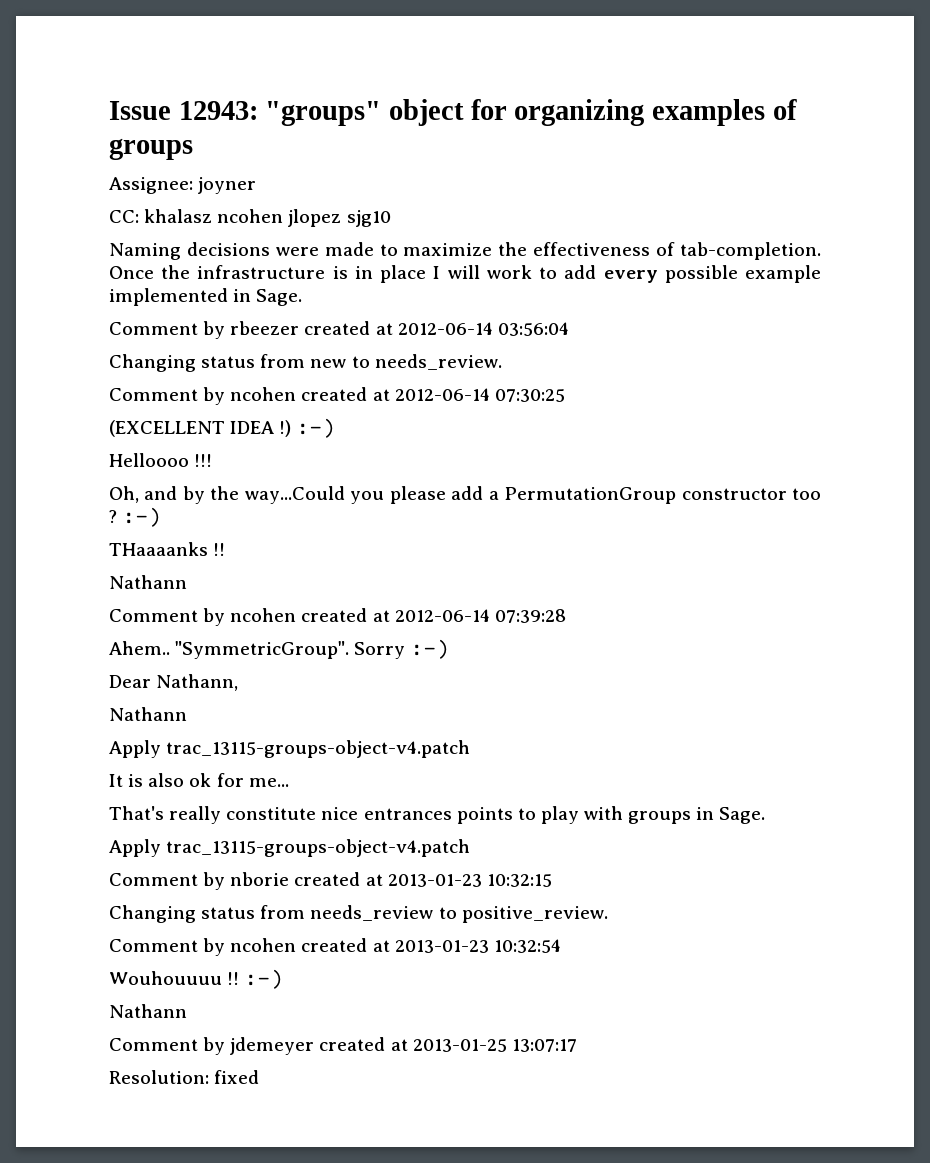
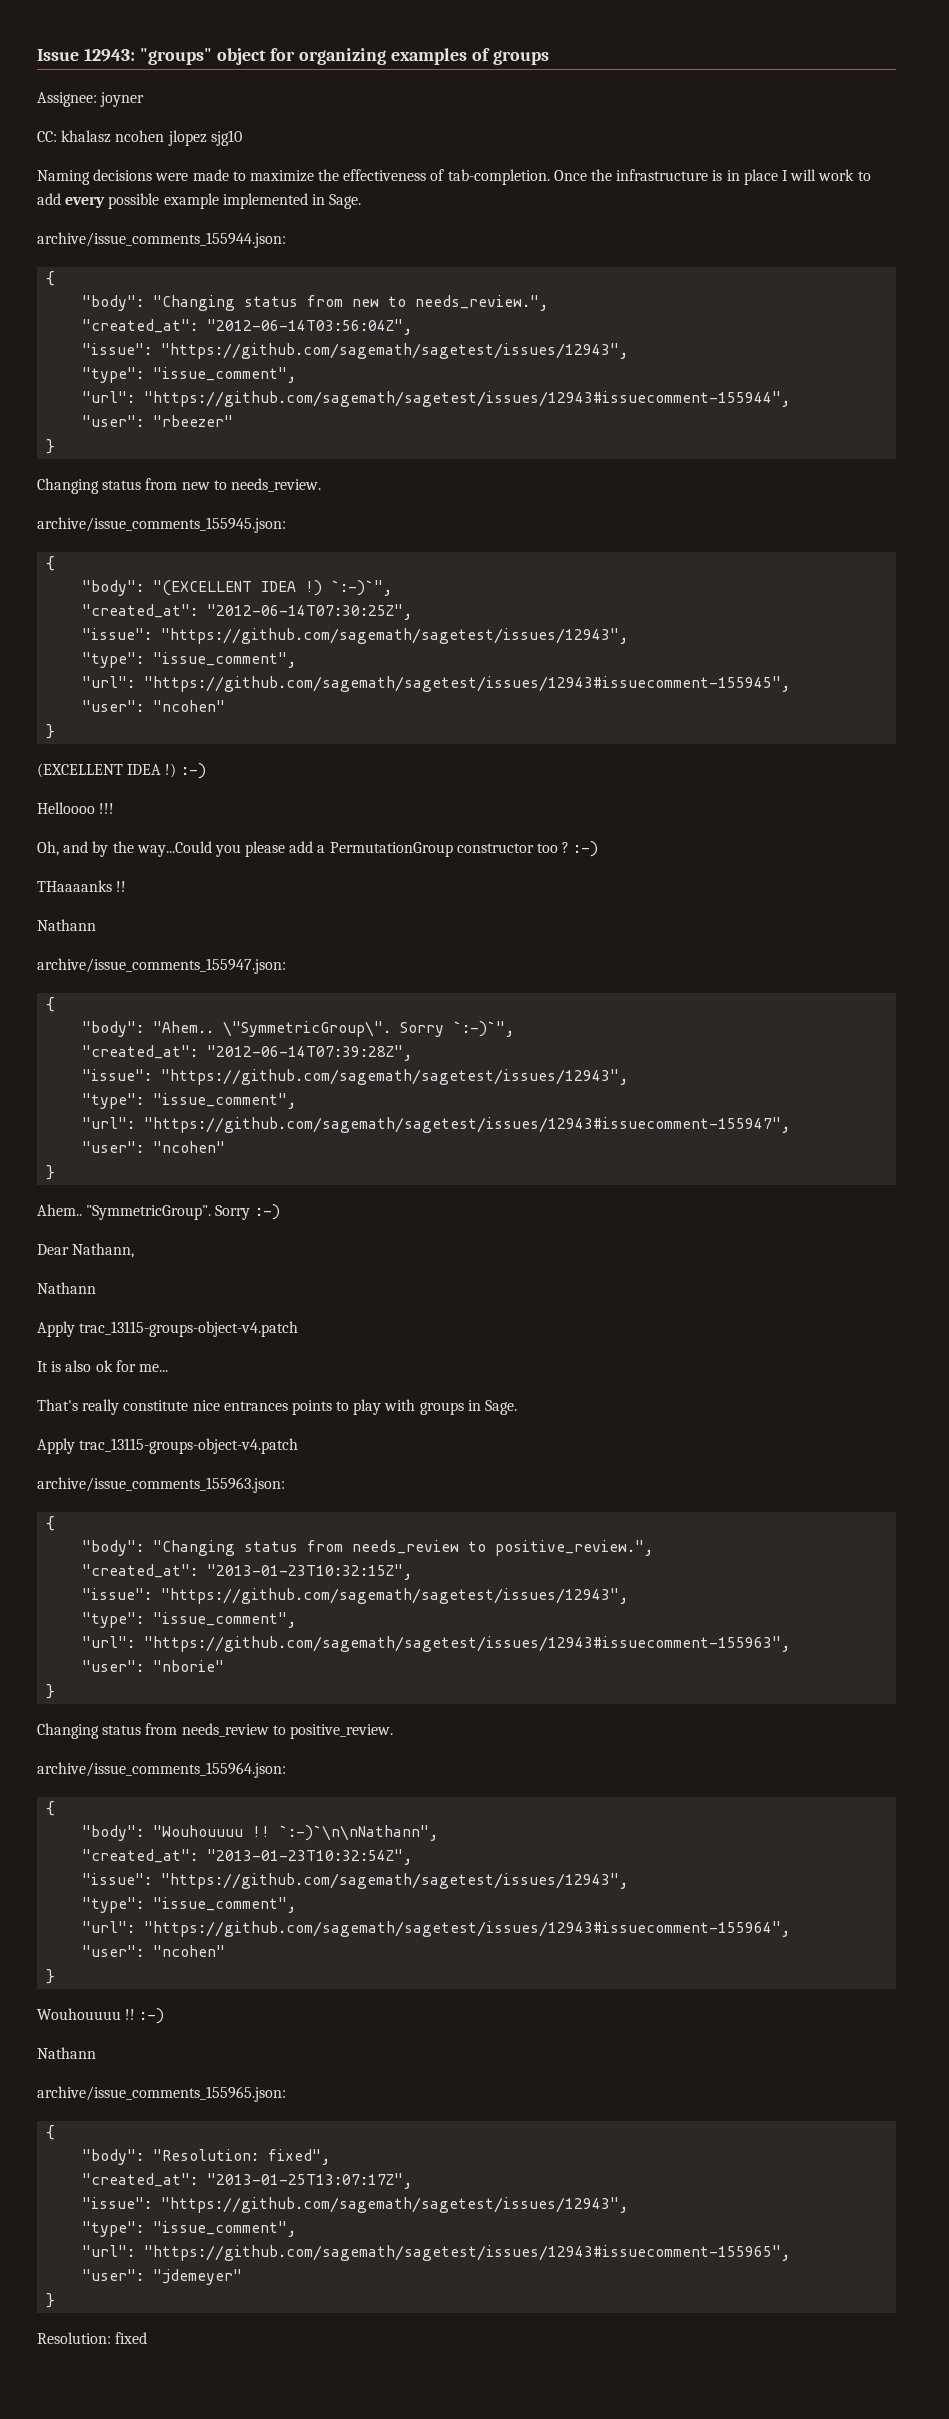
- Comment by rbeezer created at 2012-06-14 03:56:04
+ archive/issue_comments_155944.json:
+ {
+ "body": "Changing status from new to needs_review.",
+ "created_at": "2012-06-14T03:56:04Z",
+ "issue": "https://github.com/sagemath/sagetest/issues/12943",
+ "type": "issue_comment",
+ "url": "https://github.com/sagemath/sagetest/issues/12943#issuecomment-155944",
+ "user": "rbeezer"
+ }
- Comment by ncohen created at 2012-06-14 07:30:25
+ archive/issue_comments_155945.json:
+ {
+ "body": "(EXCELLENT IDEA !) `:-)`",
+ "created_at": "2012-06-14T07:30:25Z",
+ "issue": "https://github.com/sagemath/sagetest/issues/12943",
+ "type": "issue_comment",
+ "url": "https://github.com/sagemath/sagetest/issues/12943#issuecomment-155945",
+ "user": "ncohen"
+ }
- Comment by ncohen created at 2012-06-14 07:39:28
+ archive/issue_comments_155947.json:
+ {
+ "body": "Ahem.. \"SymmetricGroup\". Sorry `:-)`",
+ "created_at": "2012-06-14T07:39:28Z",
+ "issue": "https://github.com/sagemath/sagetest/issues/12943",
+ "type": "issue_comment",
+ "url": "https://github.com/sagemath/sagetest/issues/12943#issuecomment-155947",
+ "user": "ncohen"
+ }
- Comment by nborie created at 2013-01-23 10:32:15
+ archive/issue_comments_155963.json:
+ {
+ "body": "Changing status from needs_review to positive_review.",
+ "created_at": "2013-01-23T10:32:15Z",
+ "issue": "https://github.com/sagemath/sagetest/issues/12943",
+ "type": "issue_comment",
+ "url": "https://github.com/sagemath/sagetest/issues/12943#issuecomment-155963",
+ "user": "nborie"
+ }
- Comment by ncohen created at 2013-01-23 10:32:54
+ archive/issue_comments_155964.json:
+ {
+ "body": "Wouhouuuu !! `:-)`\n\nNathann",
+ "created_at": "2013-01-23T10:32:54Z",
+ "issue": "https://github.com/sagemath/sagetest/issues/12943",
+ "type": "issue_comment",
+ "url": "https://github.com/sagemath/sagetest/issues/12943#issuecomment-155964",
+ "user": "ncohen"
+ }
  Wouhouuuu !! :-)
  Nathann
- Comment by jdemeyer created at 2013-01-25 13:07:17
+ archive/issue_comments_155965.json:
+ {
+ "body": "Resolution: fixed",
+ "created_at": "2013-01-25T13:07:17Z",
+ "issue": "https://github.com/sagemath/sagetest/issues/12943",
+ "type": "issue_comment",
+ "url": "https://github.com/sagemath/sagetest/issues/12943#issuecomment-155965",
+ "user": "jdemeyer"
+ }

